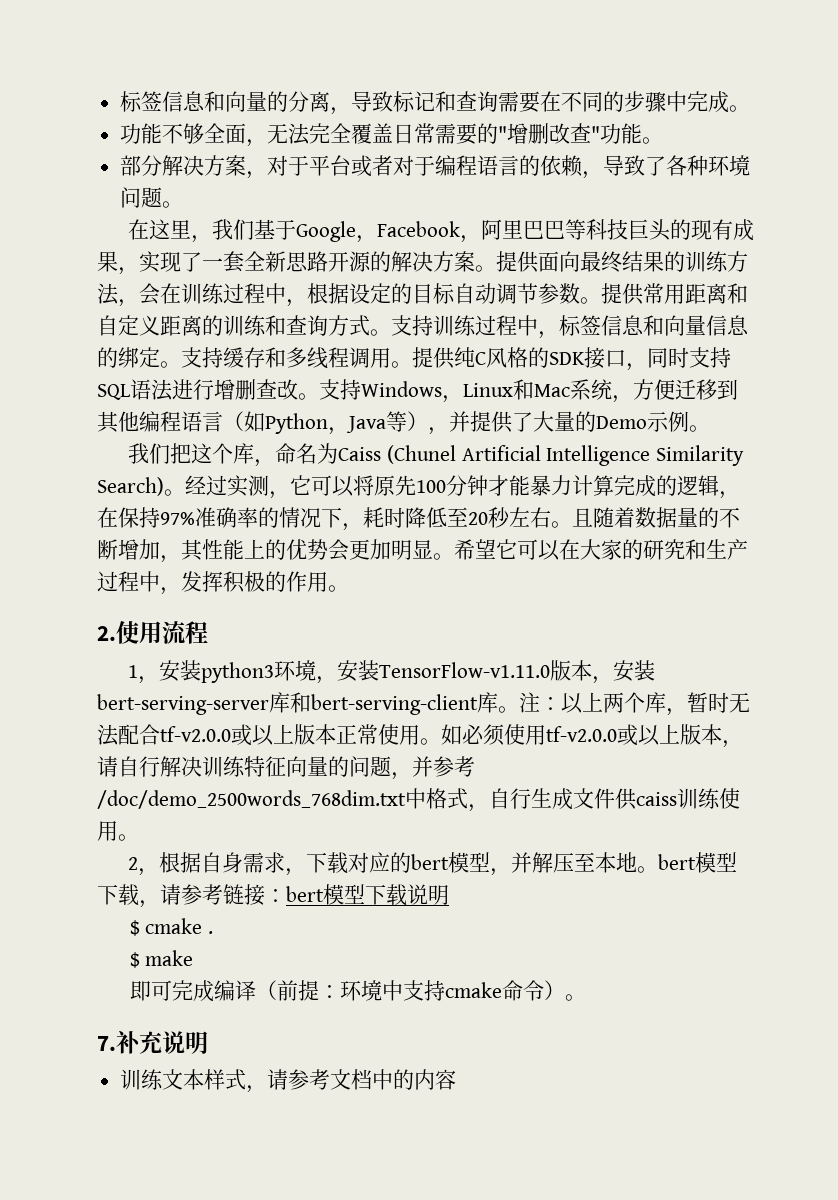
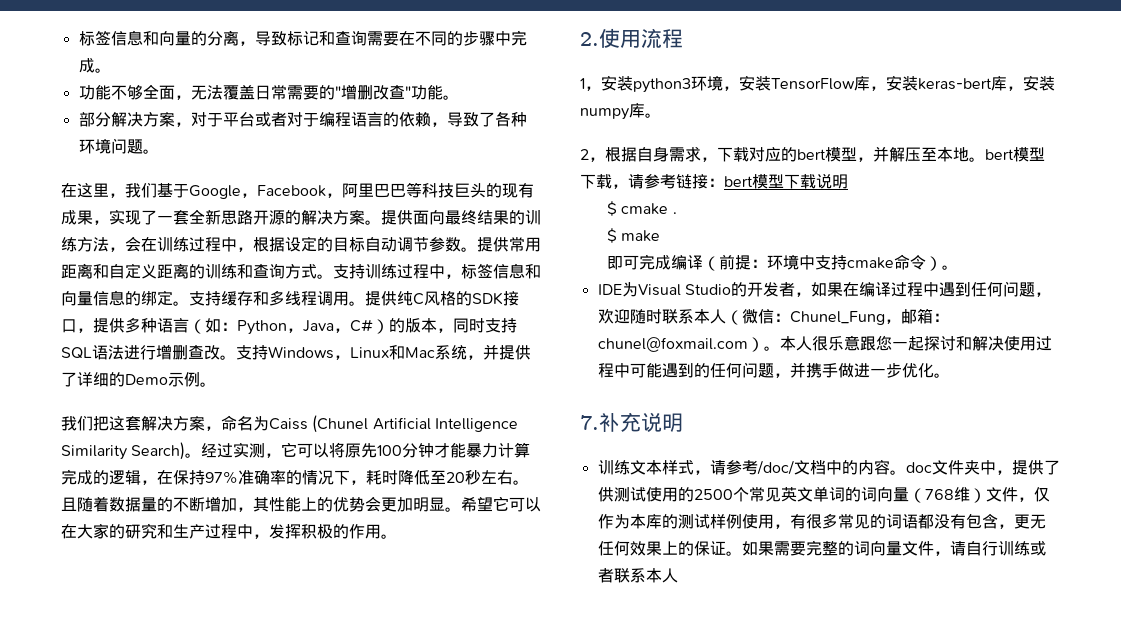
- 功能不够全面，无法完全覆盖日常需要的"增删改查"功能。
+ 功能不够全面，无法覆盖日常需要的"增删改查"功能。
- 提供纯C风格的SDK接口，同时支持SQL语法进行增删查改。
+ 提供纯C风格的SDK接口，提供多种语言（如：Python，Java，C#）的版本，同时支持SQL语法进行增删查改。
- 支持Windows，Linux和Mac系统，方便迁移到其他编程语言（如Python，Java等），并提供了大量的Demo示例。
+ 支持Windows，Linux和Mac系统，并提供了详细的Demo示例。
- 我们把这个库，命名为Caiss (Chunel Artificial Intelligence Similarity Search)。
+ 我们把这套解决方案，命名为Caiss (Chunel Artificial Intelligence Similarity Search)。
- 1，安装python3环境，安装TensorFlow-v1.11.0版本，安装bert-serving-server库和bert-serving-client库。注：以上两个库，暂时无法配合tf-v2.0.0或以上版本正常使用。如必须使用tf-v2.0.0或以上版本，请自行解决训练特征向量的问题，并参考/doc/demo_2500words_768dim.txt中格式，自行生成文件供caiss训练使用。
+ 1，安装python3环境，安装TensorFlow库，安装keras-bert库，安装numpy库。
+ IDE为Visual Studio的开发者，如果在编译过程中遇到任何问题，欢迎随时联系本人（微信：Chunel_Fung，邮箱：chunel@foxmail.com）。本人很乐意跟您一起探讨和解决使用过程中可能遇到的任何问题，并携手做进一步优化。
- 训练文本样式，请参考文档中的内容
+ 训练文本样式，请参考/doc/文档中的内容。doc文件夹中，提供了供测试使用的2500个常见英文单词的词向量（768维）文件，仅作为本库的测试样例使用，有很多常见的词语都没有包含，更无任何效果上的保证。如果需要完整的词向量文件，请自行训练或者联系本人

